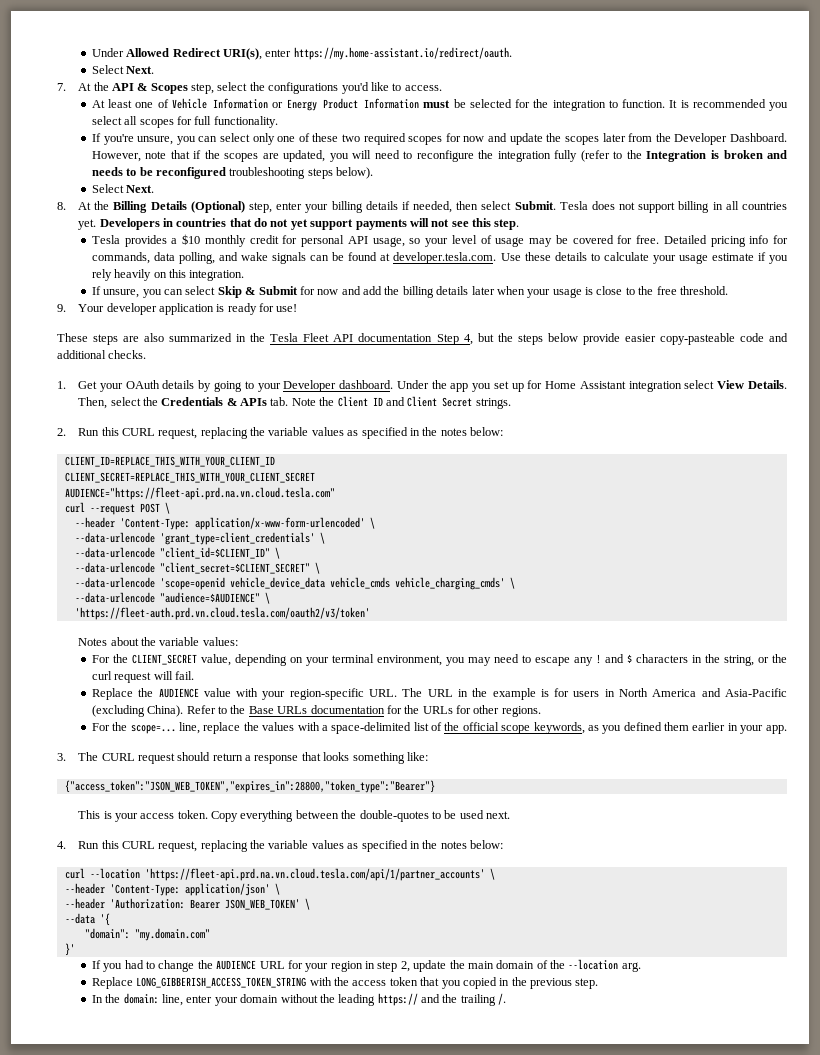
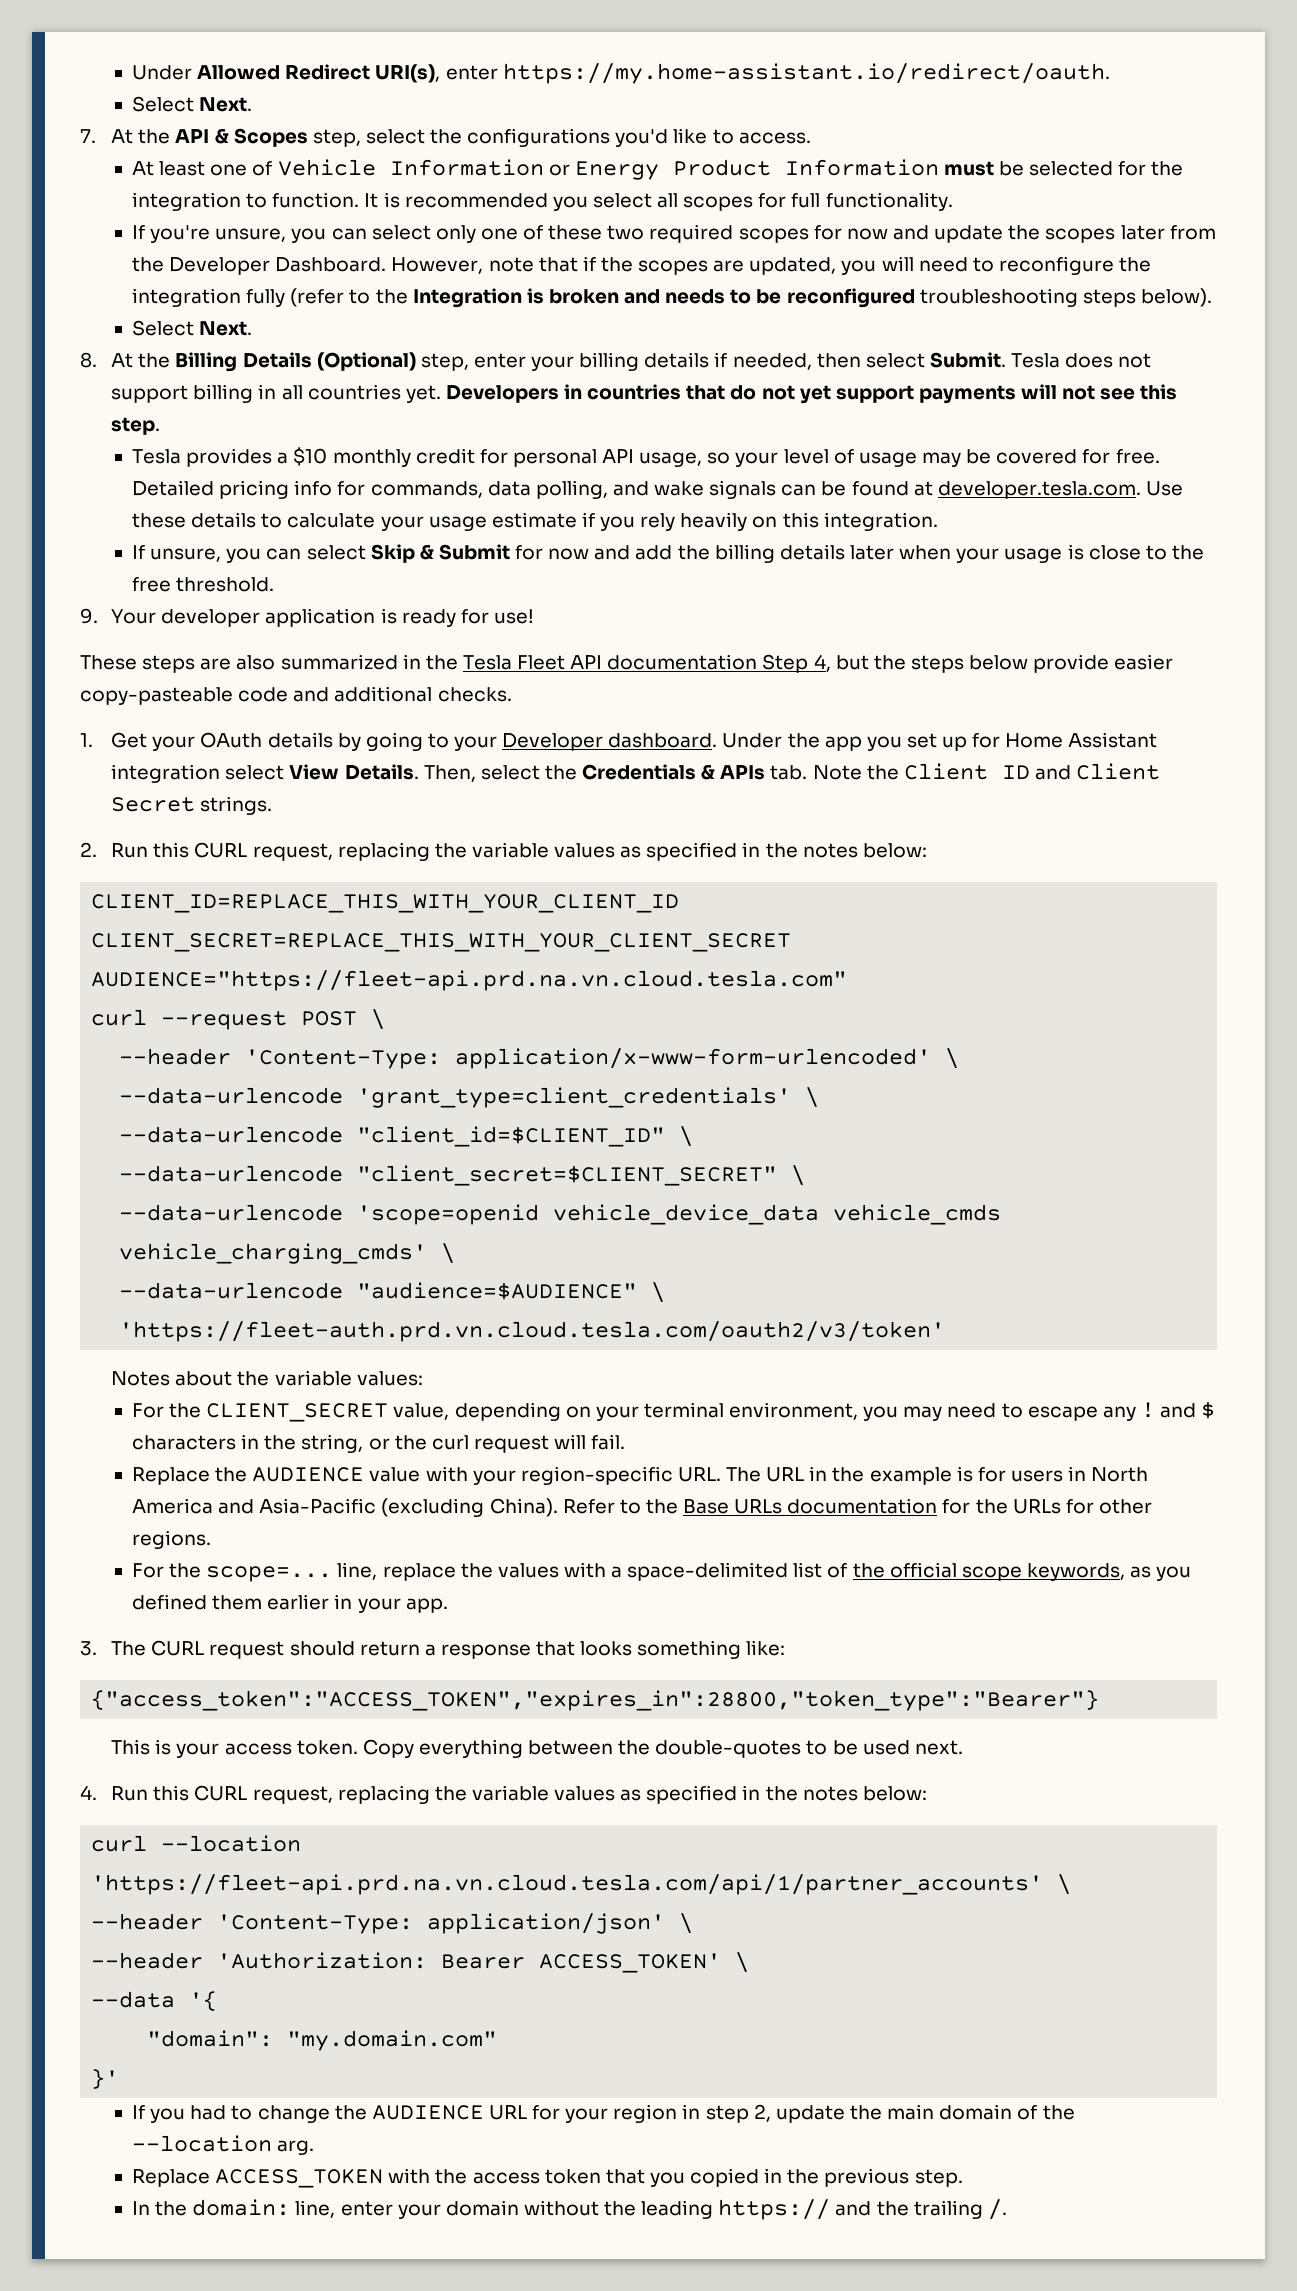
- {"access_token":"JSON_WEB_TOKEN","expires_in":28800,"token_type":"Bearer"}
+ {"access_token":"ACCESS_TOKEN","expires_in":28800,"token_type":"Bearer"}
- --header 'Authorization: Bearer JSON_WEB_TOKEN' \
+ --header 'Authorization: Bearer ACCESS_TOKEN' \
- Replace LONG_GIBBERISH_ACCESS_TOKEN_STRING with the access token that you copied in the previous step.
+ Replace ACCESS_TOKEN with the access token that you copied in the previous step.

